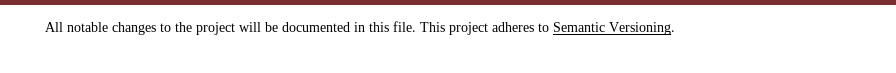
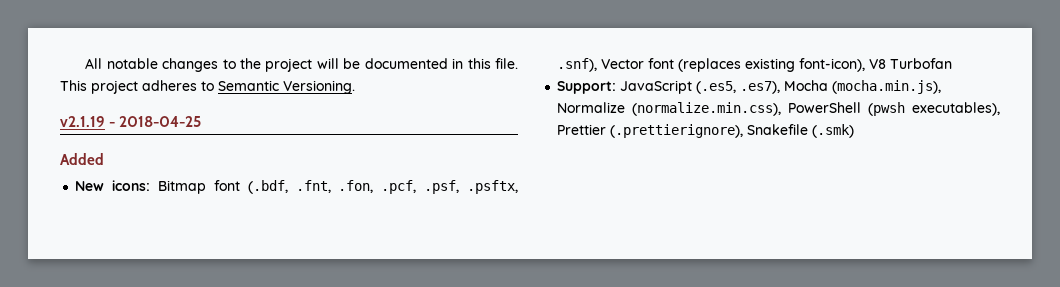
+ v2.1.19 - 2018-04-25
+ Added
+ New icons: Bitmap font (.bdf, .fnt, .fon, .pcf, .psf, .psftx, .snf), Vector font (replaces existing font-icon), V8 Turbofan
+ Support: JavaScript (.es5, .es7), Mocha (mocha.min.js), Normalize (normalize.min.css), PowerShell (pwsh executables), Prettier (.prettierignore), Snakefile (.smk)

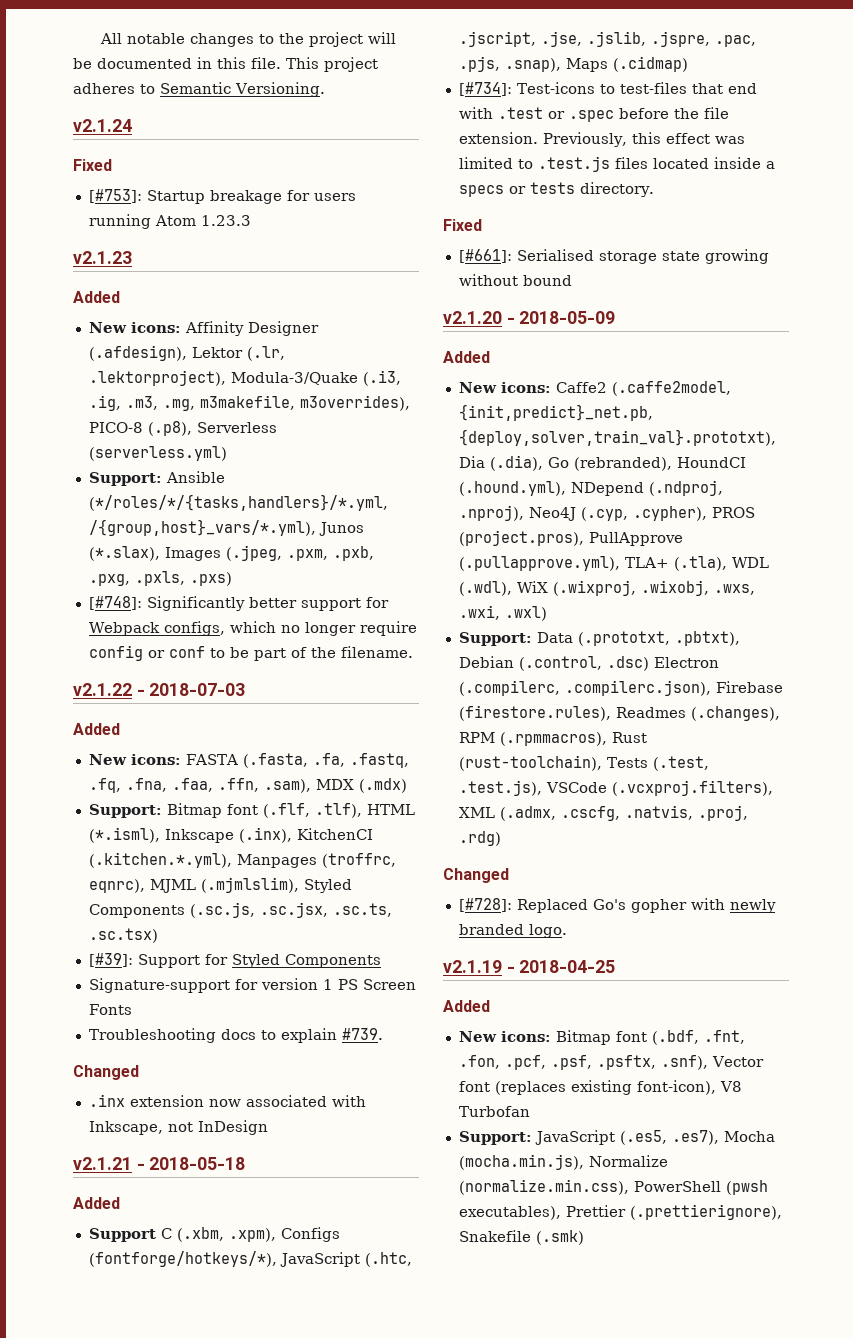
+ v2.1.24
+ Fixed
+ [#753]: Startup breakage for users running Atom 1.23.3
+ v2.1.23
+ Added
+ New icons: Affinity Designer (.afdesign), Lektor (.lr, .lektorproject), Modula-3/Quake (.i3, .ig, .m3, .mg, m3makefile, m3overrides), PICO-8 (.p8), Serverless (serverless.yml)
+ Support: Ansible (*/roles/*/{tasks,handlers}/*.yml, /{group,host}_vars/*.yml), Junos (*.slax), Images (.jpeg, .pxm, .pxb, .pxg, .pxls, .pxs)
+ [#748]: Significantly better support for Webpack configs, which no longer require config or conf to be part of the filename.
+ v2.1.22 - 2018-07-03
+ Added
+ New icons: FASTA (.fasta, .fa, .fastq, .fq, .fna, .faa, .ffn, .sam), MDX (.mdx)
+ Support: Bitmap font (.flf, .tlf), HTML (*.isml), Inkscape (.inx), KitchenCI (.kitchen.*.yml), Manpages (troffrc, eqnrc), MJML (.mjmlslim), Styled Components (.sc.js, .sc.jsx, .sc.ts, .sc.tsx)
+ [#39]: Support for Styled Components
+ Signature-support for version 1 PS Screen Fonts
+ Troubleshooting docs to explain #739.
+ Changed
+ .inx extension now associated with Inkscape, not InDesign
+ v2.1.21 - 2018-05-18
+ Added
+ Support C (.xbm, .xpm), Configs (fontforge/hotkeys/*), JavaScript (.htc, .jscript, .jse, .jslib, .jspre, .pac, .pjs, .snap), Maps (.cidmap)
+ [#734]: Test-icons to test-files that end with .test or .spec before the file extension. Previously, this effect was limited to .test.js files located inside a specs or tests directory.
+ Fixed
+ [#661]: Serialised storage state growing without bound
+ v2.1.20 - 2018-05-09
+ Added
+ New icons: Caffe2 (.caffe2model, {init,predict}_net.pb, {deploy,solver,train_val}.prototxt), Dia (.dia), Go (rebranded), HoundCI (.hound.yml), NDepend (.ndproj, .nproj), Neo4J (.cyp, .cypher), PROS (project.pros), PullApprove (.pullapprove.yml), TLA+ (.tla), WDL (.wdl), WiX (.wixproj, .wixobj, .wxs, .wxi, .wxl)
+ Support: Data (.prototxt, .pbtxt), Debian (.control, .dsc) Electron (.compilerc, .compilerc.json), Firebase (firestore.rules), Readmes (.changes), RPM (.rpmmacros), Rust (rust-toolchain), Tests (.test, .test.js), VSCode (.vcxproj.filters), XML (.admx, .cscfg, .natvis, .proj, .rdg)
+ Changed
+ [#728]: Replaced Go's gopher with newly branded logo.

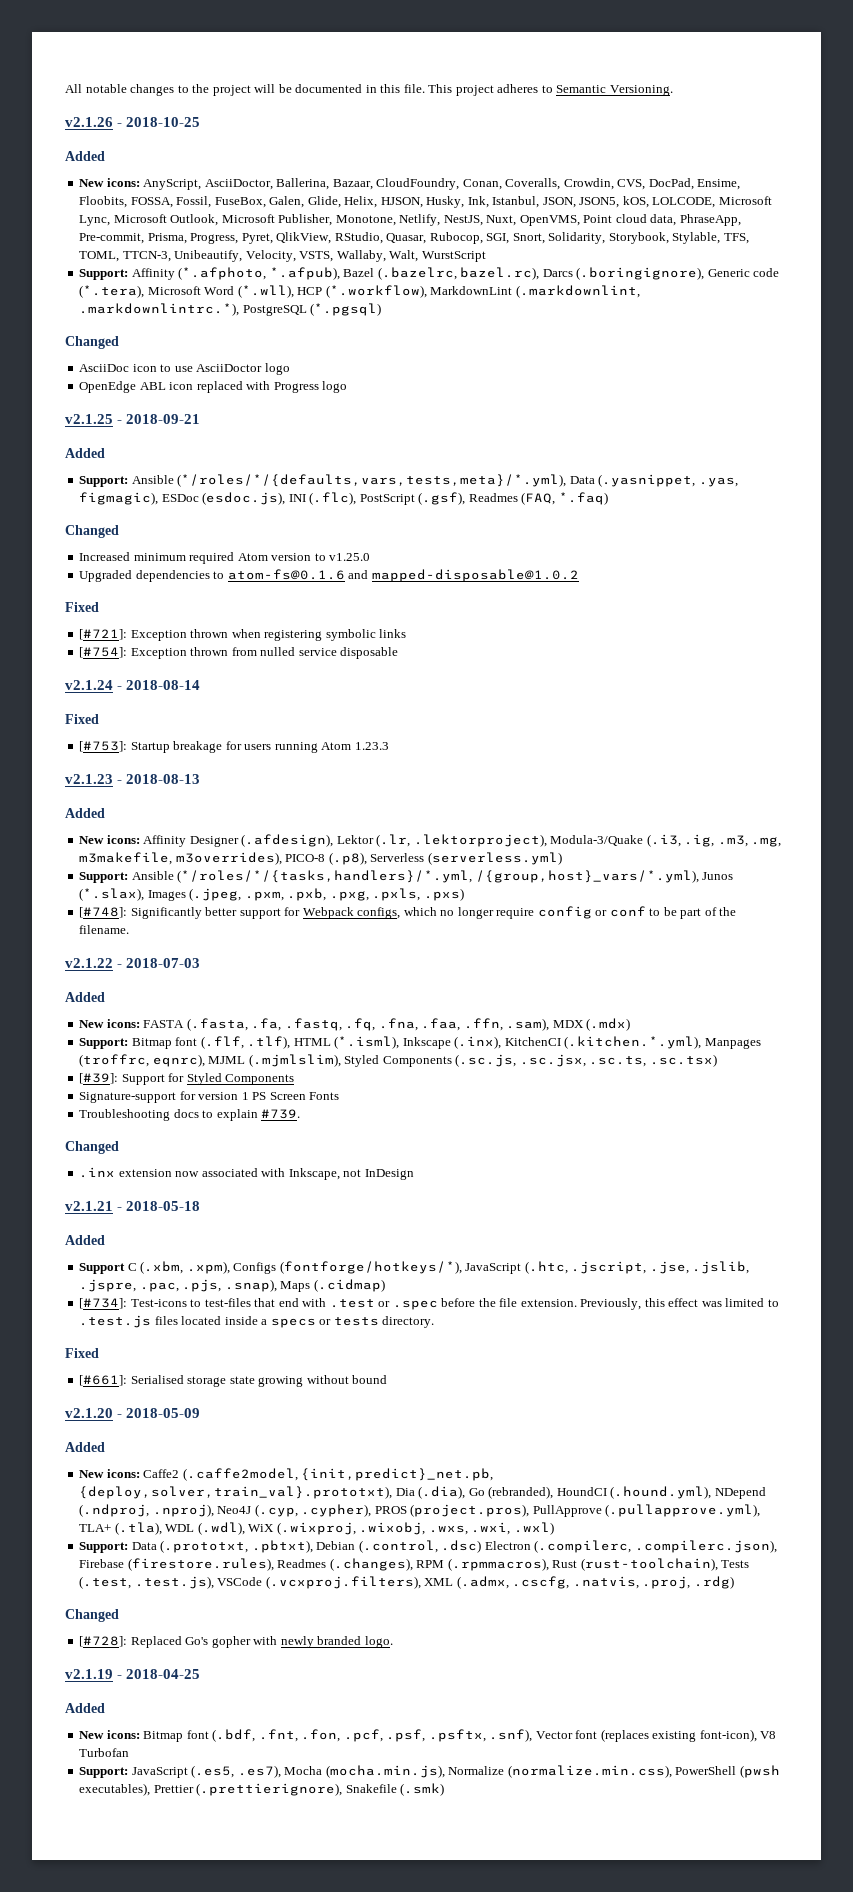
+ v2.1.26 - 2018-10-25
+ Added
+ New icons: AnyScript, AsciiDoctor, Ballerina, Bazaar, CloudFoundry, Conan, Coveralls, Crowdin, CVS, DocPad, Ensime, Floobits, FOSSA, Fossil, FuseBox, Galen, Glide, Helix, HJSON, Husky, Ink, Istanbul, JSON, JSON5, kOS, LOLCODE, Microsoft Lync, Microsoft Outlook, Microsoft Publisher, Monotone, Netlify, NestJS, Nuxt, OpenVMS, Point cloud data, PhraseApp, Pre-commit, Prisma, Progress, Pyret, QlikView, RStudio, Quasar, Rubocop, SGI, Snort, Solidarity, Storybook, Stylable, TFS, TOML, TTCN-3, Unibeautify, Velocity, VSTS, Wallaby, Walt, WurstScript
+ Support: Affinity (*.afphoto, *.afpub), Bazel (.bazelrc, bazel.rc), Darcs (.boringignore), Generic code (*.tera), Microsoft Word (*.wll), HCP (*.workflow), MarkdownLint (.markdownlint, .markdownlintrc.*), PostgreSQL (*.pgsql)
+ Changed
+ AsciiDoc icon to use AsciiDoctor logo
+ OpenEdge ABL icon replaced with Progress logo
+ v2.1.25 - 2018-09-21
+ Added
+ Support: Ansible (*/roles/*/{defaults,vars,tests,meta}/*.yml), Data (.yasnippet, .yas, figmagic), ESDoc (esdoc.js), INI (.flc), PostScript (.gsf), Readmes (FAQ, *.faq)
+ Changed
+ Increased minimum required Atom version to v1.25.0
+ Upgraded dependencies to atom-fs@0.1.6 and mapped-disposable@1.0.2
+ Fixed
+ [#721]: Exception thrown when registering symbolic links
+ [#754]: Exception thrown from nulled service disposable
- v2.1.24
+ v2.1.24 - 2018-08-14
- v2.1.23
+ v2.1.23 - 2018-08-13

